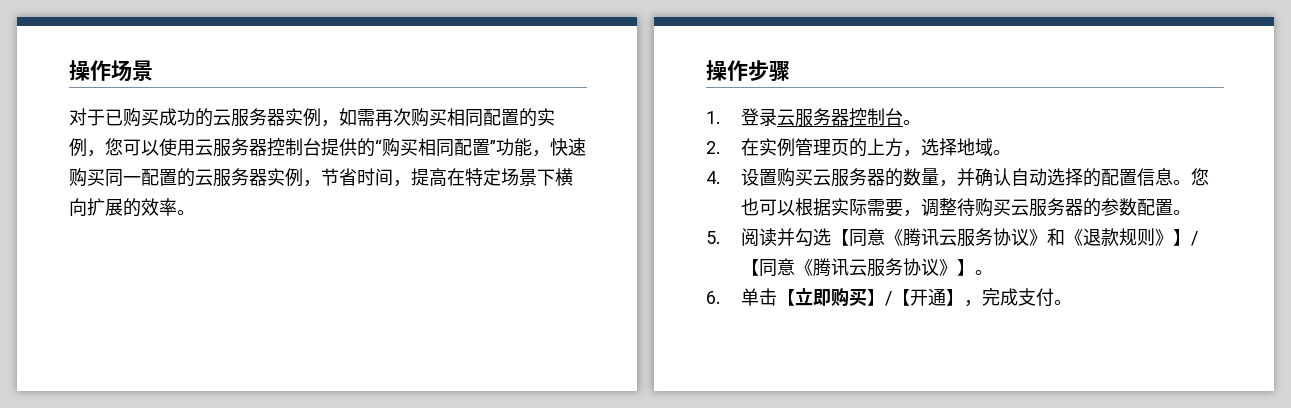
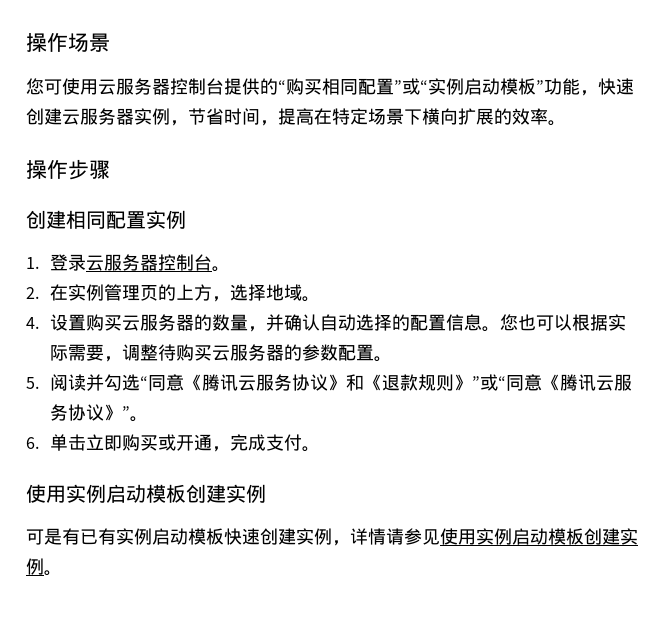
- 对于已购买成功的云服务器实例，如需再次购买相同配置的实例，您可以使用云服务器控制台提供的“购买相同配置”功能，快速购买同一配置的云服务器实例，节省时间，提高在特定场景下横向扩展的效率。
+ 您可使用云服务器控制台提供的“购买相同配置”或“实例启动模板”功能，快速创建云服务器实例，节省时间，提高在特定场景下横向扩展的效率。
+ 创建相同配置实例
- 5.阅读并勾选【同意《腾讯云服务协议》和《退款规则》】/【同意《腾讯云服务协议》】。
+ 5.阅读并勾选“同意《腾讯云服务协议》和《退款规则》”或“同意《腾讯云服务协议》”。
- 6.单击【立即购买】/【开通】，完成支付。
+ 6.单击立即购买或开通，完成支付。
+ 使用实例启动模板创建实例
+ 可是有已有实例启动模板快速创建实例，详情请参见使用实例启动模板创建实例。

